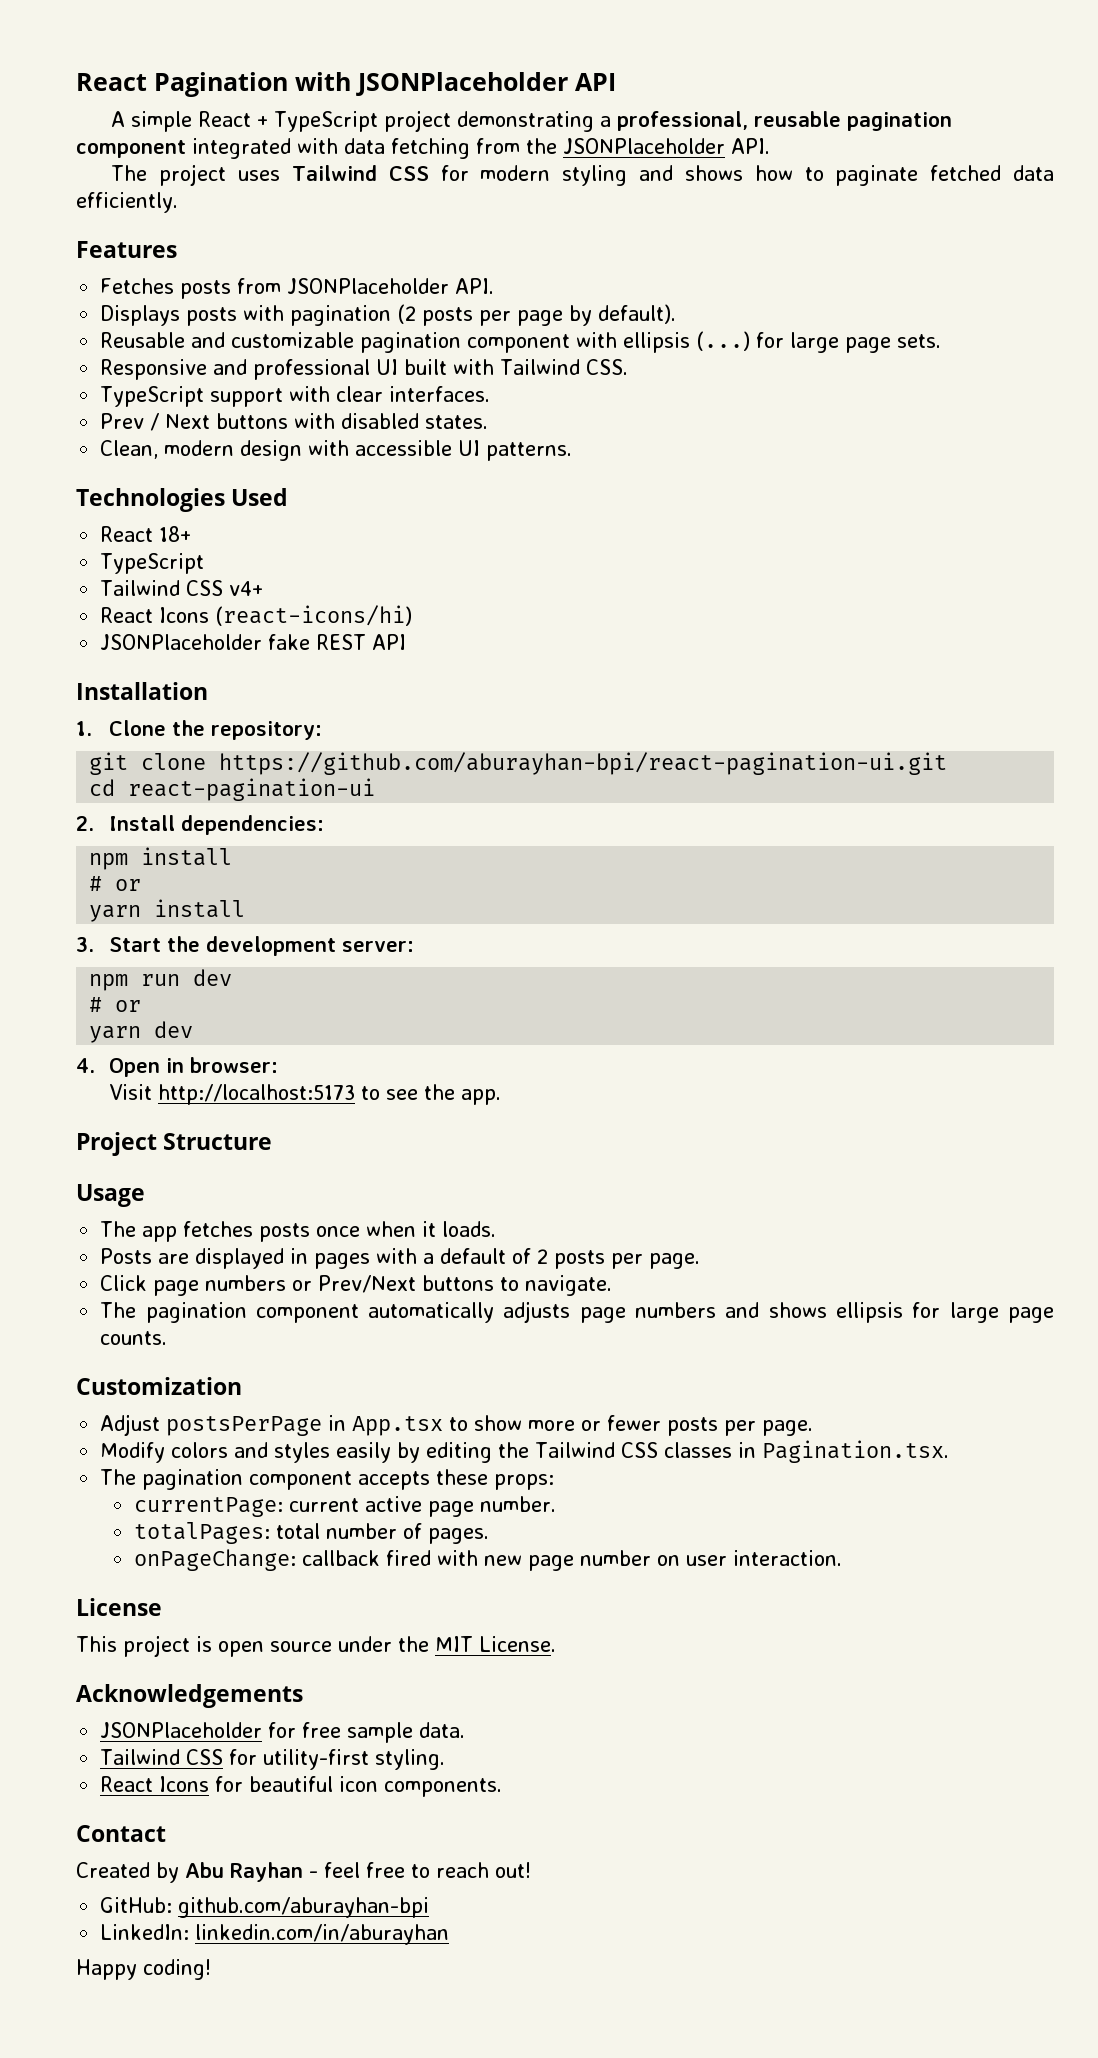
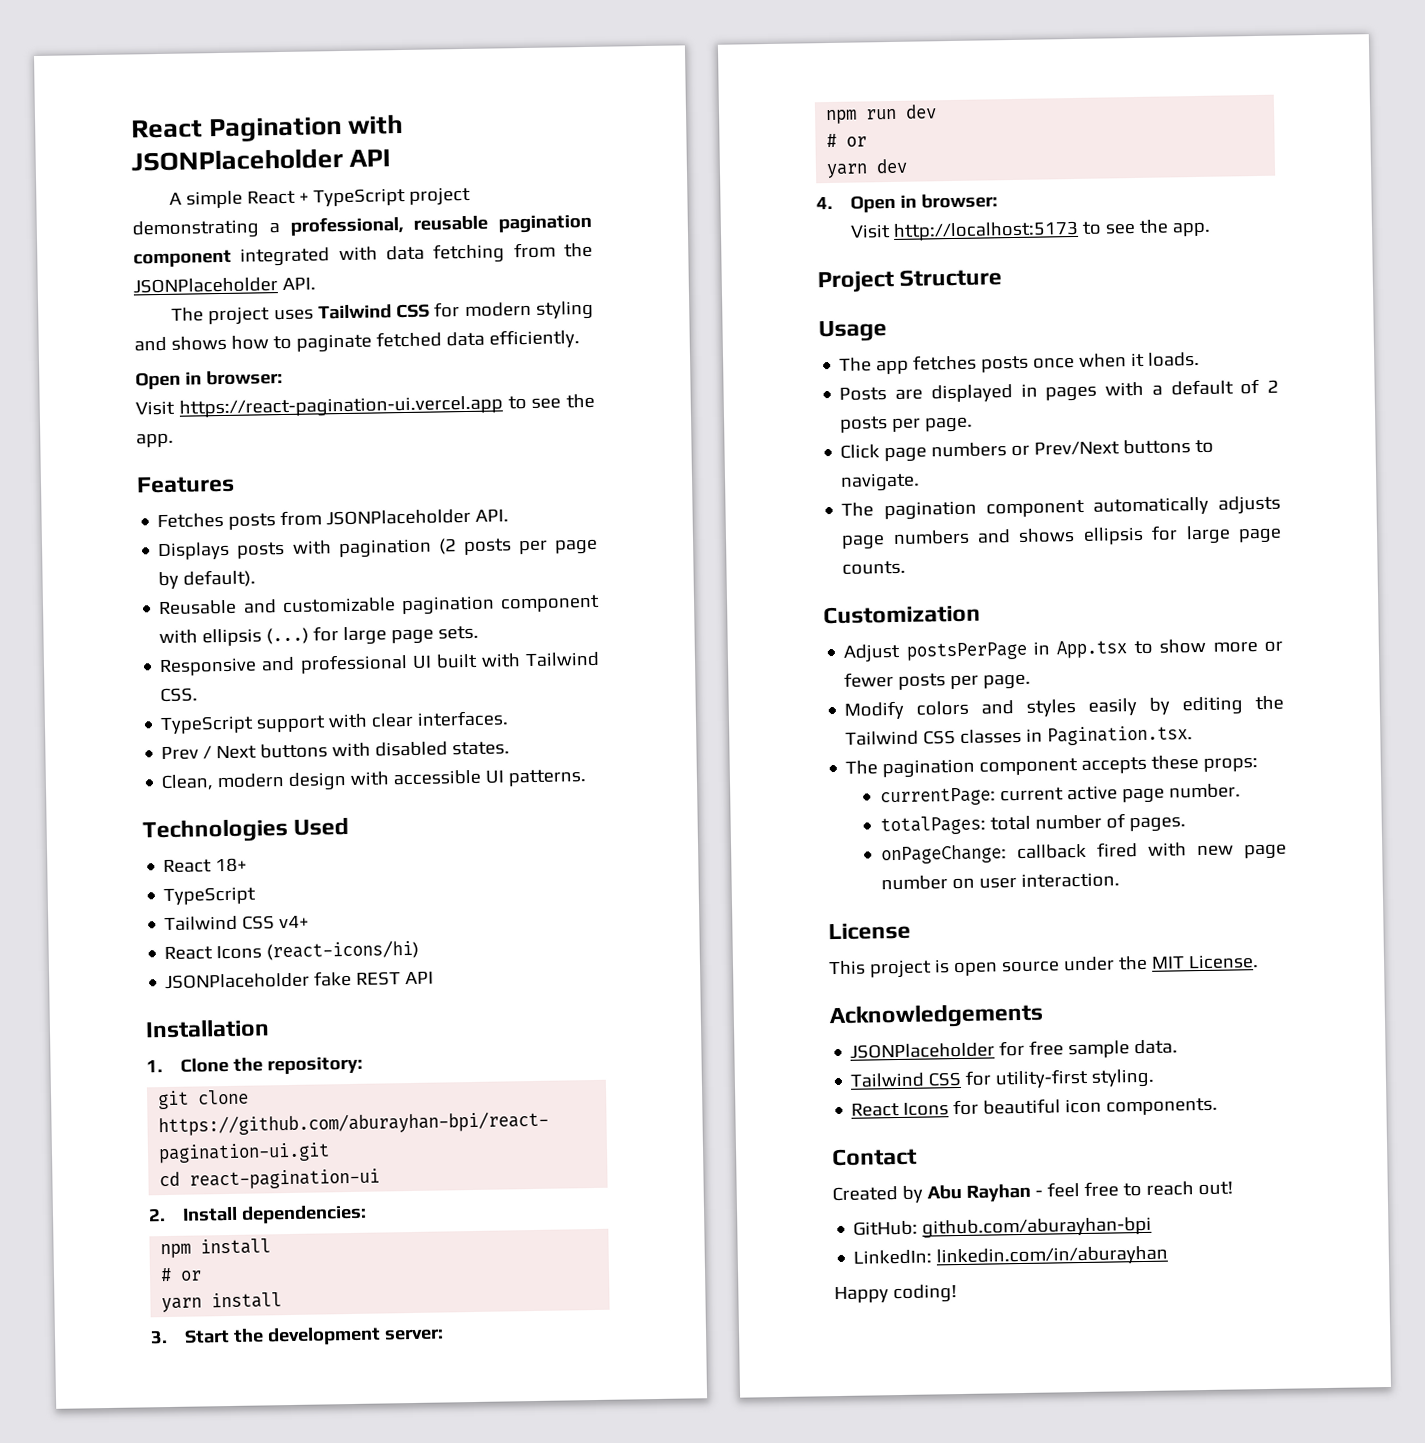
  The project uses Tailwind CSS for modern styling and shows how to paginate fetched data efficiently.
+ Open in browser:
+ Visit https://react-pagination-ui.vercel.app to see the app.

